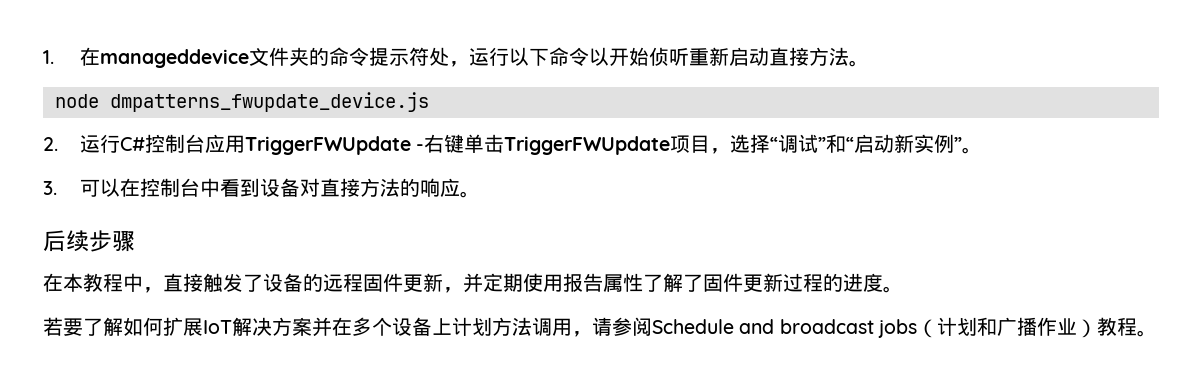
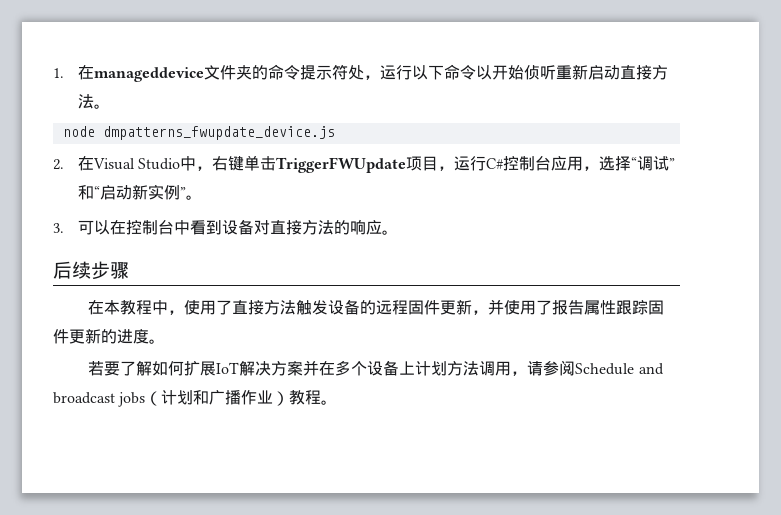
- 2.运行C#控制台应用TriggerFWUpdate -右键单击TriggerFWUpdate项目，选择“调试”和“启动新实例”。
+ 2.在Visual Studio中，右键单击TriggerFWUpdate项目，运行C#控制台应用，选择“调试”和“启动新实例”。
- 在本教程中，直接触发了设备的远程固件更新，并定期使用报告属性了解了固件更新过程的进度。
+ 在本教程中，使用了直接方法触发设备的远程固件更新，并使用了报告属性跟踪固件更新的进度。

